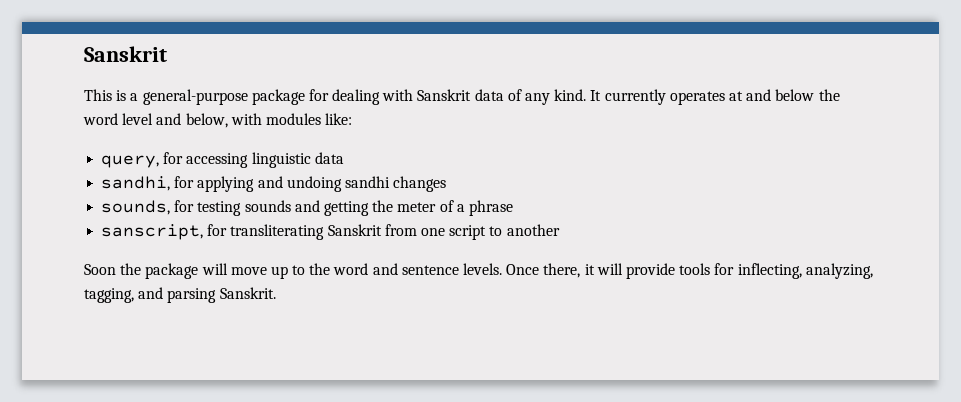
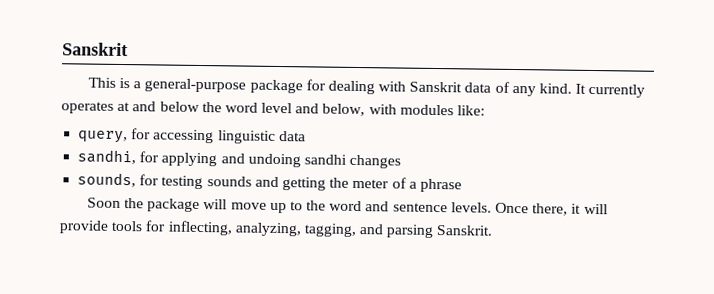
- sanscript, for transliterating Sanskrit from one script to another

